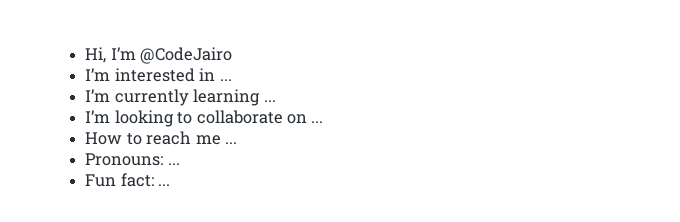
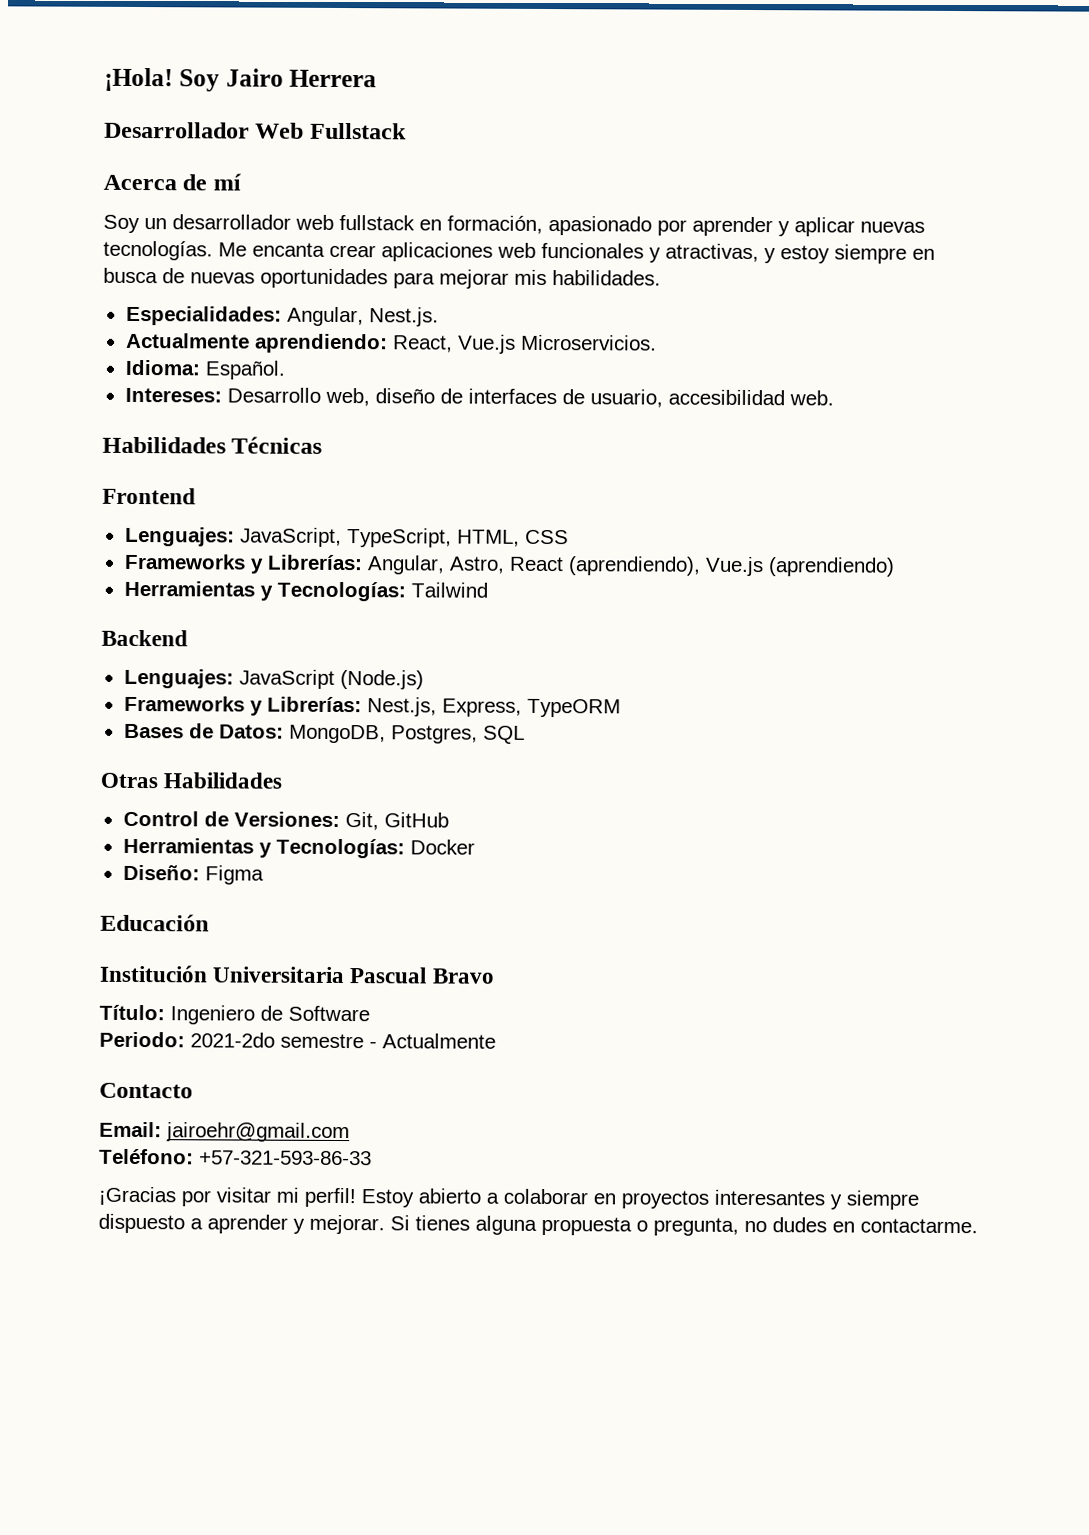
- Hi, I’m @CodeJairo
- I’m interested in ...
- I’m currently learning ...
- I’m looking to collaborate on ...
- How to reach me ...
- Pronouns: ...
- Fun fact: ...
+ ¡Hola! Soy Jairo Herrera
+ Desarrollador Web Fullstack
+ Acerca de mí
+ Soy un desarrollador web fullstack en formación, apasionado por aprender y aplicar nuevas tecnologías. Me encanta crear aplicaciones web funcionales y atractivas, y estoy siempre en busca de nuevas oportunidades para mejorar mis habilidades.
+ Especialidades: Angular, Nest.js.
+ Actualmente aprendiendo: React, Vue.js Microservicios.
+ Idioma: Español.
+ Intereses: Desarrollo web, diseño de interfaces de usuario, accesibilidad web.
+ Habilidades Técnicas
+ Frontend
+ Lenguajes: JavaScript, TypeScript, HTML, CSS
+ Frameworks y Librerías: Angular, Astro, React (aprendiendo), Vue.js (aprendiendo)
+ Herramientas y Tecnologías: Tailwind
+ Backend
+ Lenguajes: JavaScript (Node.js)
+ Frameworks y Librerías: Nest.js, Express, TypeORM
+ Bases de Datos: MongoDB, Postgres, SQL
+ Otras Habilidades
+ Control de Versiones: Git, GitHub
+ Herramientas y Tecnologías: Docker
+ Diseño: Figma
+ Educación
+ Institución Universitaria Pascual Bravo
+ Título: Ingeniero de Software
+ Periodo: 2021-2do semestre - Actualmente
+ Contacto
+ Email: jairoehr@gmail.com
+ Teléfono: +57-321-593-86-33
+ ¡Gracias por visitar mi perfil! Estoy abierto a colaborar en proyectos interesantes y siempre dispuesto a aprender y mejorar. Si tienes alguna propuesta o pregunta, no dudes en contactarme.

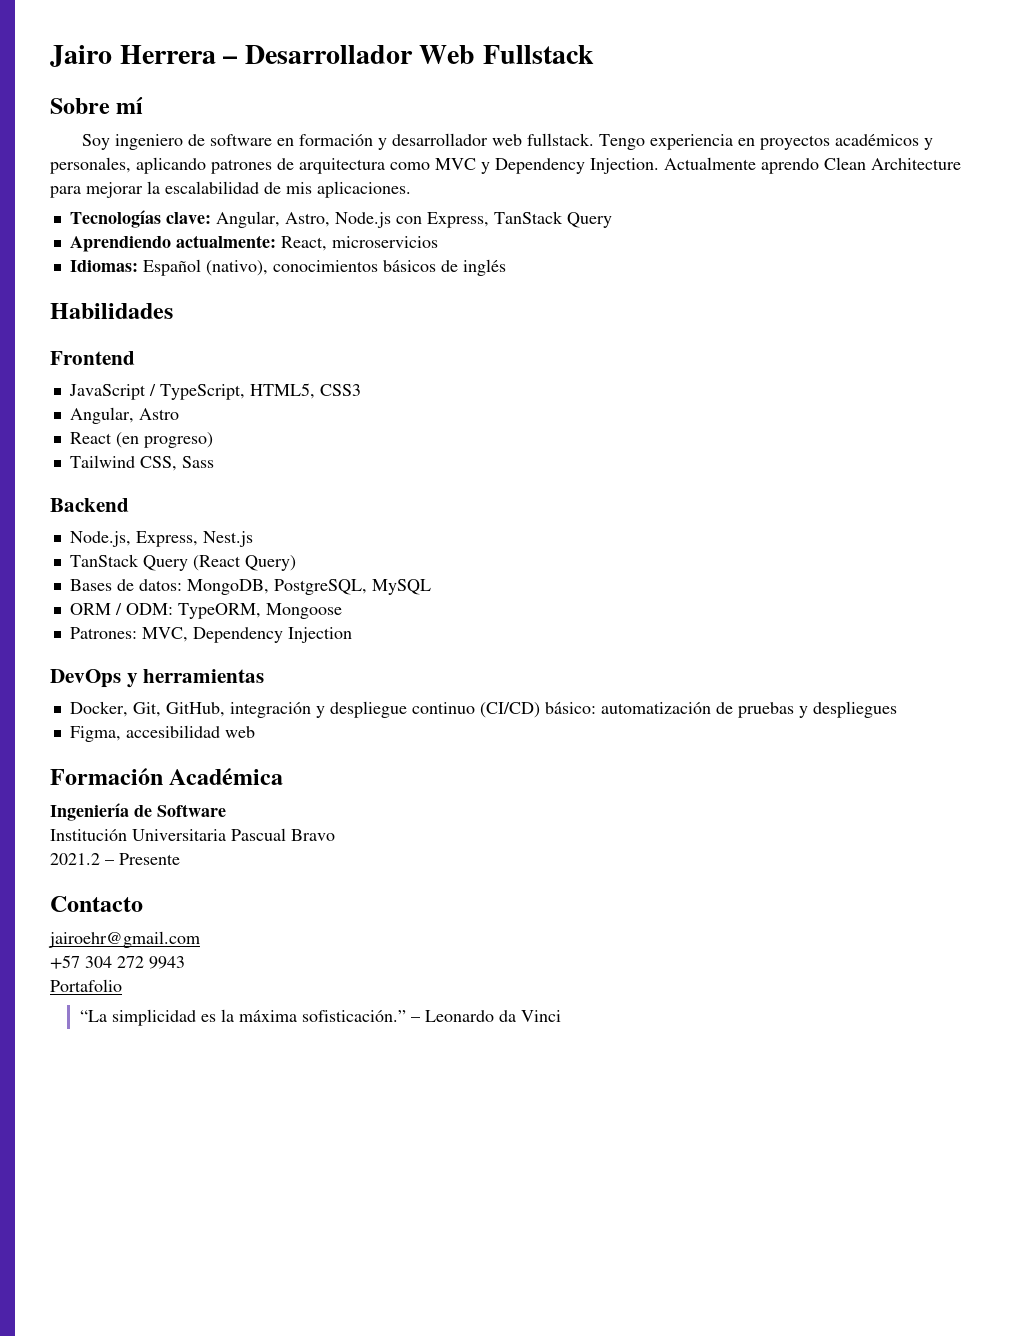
- ¡Hola! Soy Jairo Herrera
- Desarrollador Web Fullstack
+ Jairo Herrera – Desarrollador Web Fullstack
- Acerca de mí
+ Sobre mí
- Soy un desarrollador web fullstack en formación, apasionado por aprender y aplicar nuevas tecnologías. Me encanta crear aplicaciones web funcionales y atractivas, y estoy siempre en busca de nuevas oportunidades para mejorar mis habilidades.
- Especialidades: Angular, Nest.js.
- Actualmente aprendiendo: React, Vue.js Microservicios.
- Idioma: Español.
- Intereses: Desarrollo web, diseño de interfaces de usuario, accesibilidad web.
- Habilidades Técnicas
+ Soy ingeniero de software en formación y desarrollador web fullstack. Tengo experiencia en proyectos académicos y personales, aplicando patrones de arquitectura como MVC y Dependency Injection. Actualmente aprendo Clean Architecture para mejorar la escalabilidad de mis aplicaciones.
+ Tecnologías clave: Angular, Astro, Node.js con Express, TanStack Query
+ Aprendiendo actualmente: React, microservicios
+ Idiomas: Español (nativo), conocimientos básicos de inglés
+ Habilidades
- Lenguajes: JavaScript, TypeScript, HTML, CSS
- Frameworks y Librerías: Angular, Astro, React (aprendiendo), Vue.js (aprendiendo)
- Herramientas y Tecnologías: Tailwind
+ JavaScript / TypeScript, HTML5, CSS3
+ Angular, Astro
+ React (en progreso)
+ Tailwind CSS, Sass
- Lenguajes: JavaScript (Node.js)
- Frameworks y Librerías: Nest.js, Express, TypeORM
- Bases de Datos: MongoDB, Postgres, SQL
- Otras Habilidades
- Control de Versiones: Git, GitHub
- Herramientas y Tecnologías: Docker
- Diseño: Figma
- Educación
+ Node.js, Express, Nest.js
+ TanStack Query (React Query)
+ Bases de datos: MongoDB, PostgreSQL, MySQL
+ ORM / ODM: TypeORM, Mongoose
+ Patrones: MVC, Dependency Injection
+ DevOps y herramientas
+ Docker, Git, GitHub, integración y despliegue continuo (CI/CD) básico: automatización de pruebas y despliegues
+ Figma, accesibilidad web
+ Formación Académica
+ Ingeniería de Software
  Institución Universitaria Pascual Bravo
- Título: Ingeniero de Software
- Periodo: 2021-2do semestre - Actualmente
+ 2021.2 – Presente
- Email: jairoehr@gmail.com
+ jairoehr@gmail.com
- Teléfono: +57-321-593-86-33
- ¡Gracias por visitar mi perfil! Estoy abierto a colaborar en proyectos interesantes y siempre dispuesto a aprender y mejorar. Si tienes alguna propuesta o pregunta, no dudes en contactarme.
+ +57 304 272 9943
+ Portafolio
+ “La simplicidad es la máxima sofisticación.” – Leonardo da Vinci

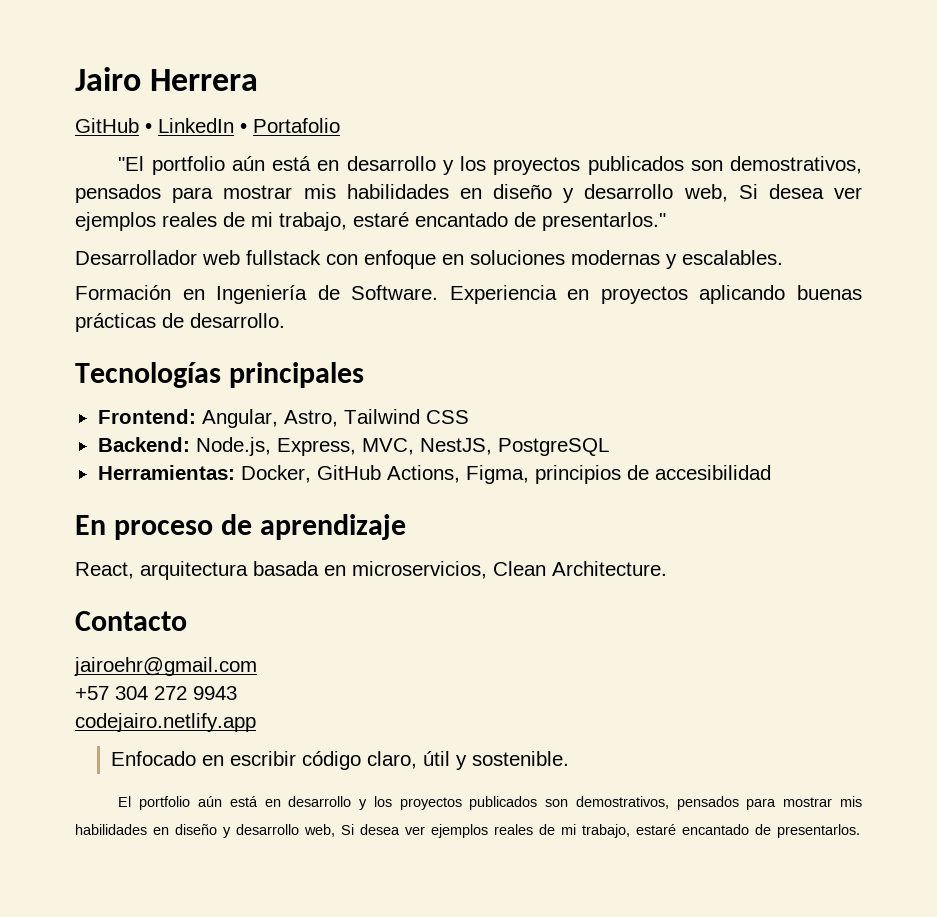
- Jairo Herrera – Desarrollador Web Fullstack
- Sobre mí
- Soy ingeniero de software en formación y desarrollador web fullstack. Tengo experiencia en proyectos académicos y personales, aplicando patrones de arquitectura como MVC y Dependency Injection. Actualmente aprendo Clean Architecture para mejorar la escalabilidad de mis aplicaciones.
- Tecnologías clave: Angular, Astro, Node.js con Express, TanStack Query
- Aprendiendo actualmente: React, microservicios
- Idiomas: Español (nativo), conocimientos básicos de inglés
- Habilidades
- Frontend
- JavaScript / TypeScript, HTML5, CSS3
- Angular, Astro
- React (en progreso)
- Tailwind CSS, Sass
- Backend
- Node.js, Express, Nest.js
- TanStack Query (React Query)
- Bases de datos: MongoDB, PostgreSQL, MySQL
- ORM / ODM: TypeORM, Mongoose
- Patrones: MVC, Dependency Injection
- DevOps y herramientas
- Docker, Git, GitHub, integración y despliegue continuo (CI/CD) básico: automatización de pruebas y despliegues
- Figma, accesibilidad web
- Formación Académica
- Ingeniería de Software
- Institución Universitaria Pascual Bravo
- 2021.2 – Presente
+ Jairo Herrera
+ GitHub • LinkedIn • Portafolio
+ "El portfolio aún está en desarrollo y los proyectos publicados son demostrativos, pensados para mostrar mis habilidades en diseño y desarrollo web, Si desea ver ejemplos reales de mi trabajo, estaré encantado de presentarlos."
+ Desarrollador web fullstack con enfoque en soluciones modernas y escalables.
+ Formación en Ingeniería de Software. Experiencia en proyectos aplicando buenas prácticas de desarrollo.
+ Tecnologías principales
+ Frontend: Angular, Astro, Tailwind CSS
+ Backend: Node.js, Express, MVC, NestJS, PostgreSQL
+ Herramientas: Docker, GitHub Actions, Figma, principios de accesibilidad
+ En proceso de aprendizaje
+ React, arquitectura basada en microservicios, Clean Architecture.
- Portafolio
- “La simplicidad es la máxima sofisticación.” – Leonardo da Vinci
+ codejairo.netlify.app
+ Enfocado en escribir código claro, útil y sostenible.
+ El portfolio aún está en desarrollo y los proyectos publicados son demostrativos, pensados para mostrar mis habilidades en diseño y desarrollo web, Si desea ver ejemplos reales de mi trabajo, estaré encantado de presentarlos.

